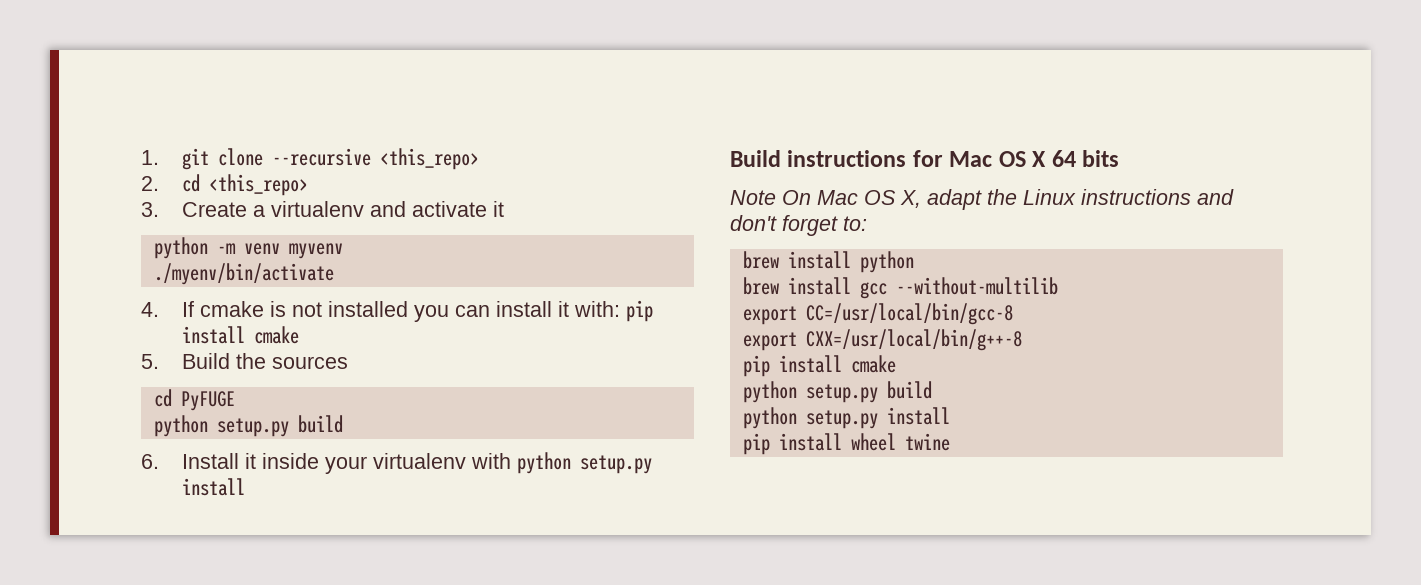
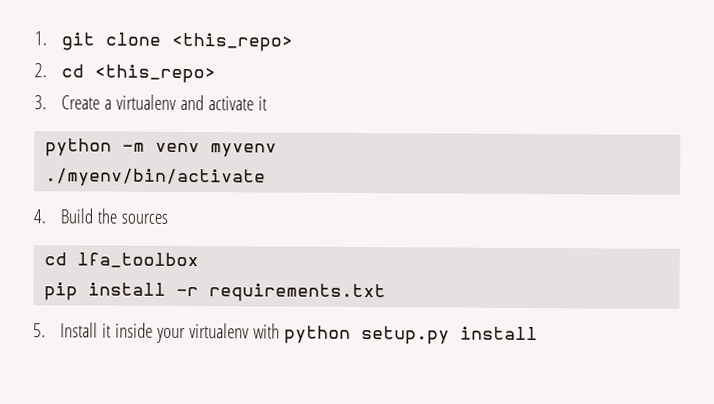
- 1. git clone --recursive <this_repo>
+ 1. git clone <this_repo>
- 4. If cmake is not installed you can install it with: pip install cmake
- 5. Build the sources
- cd PyFUGE
- python setup.py build
- 6. Install it inside your virtualenv with python setup.py install
+ 4. Build the sources
+ cd lfa_toolbox
+ pip install -r requirements.txt
+ 5. Install it inside your virtualenv with python setup.py install
- Build instructions for Mac OS X 64 bits
- Note On Mac OS X, adapt the Linux instructions and don't forget to:
- brew install python
- brew install gcc --without-multilib
- export CC=/usr/local/bin/gcc-8
- export CXX=/usr/local/bin/g++-8
- pip install cmake
- python setup.py build
- python setup.py install
- pip install wheel twine

